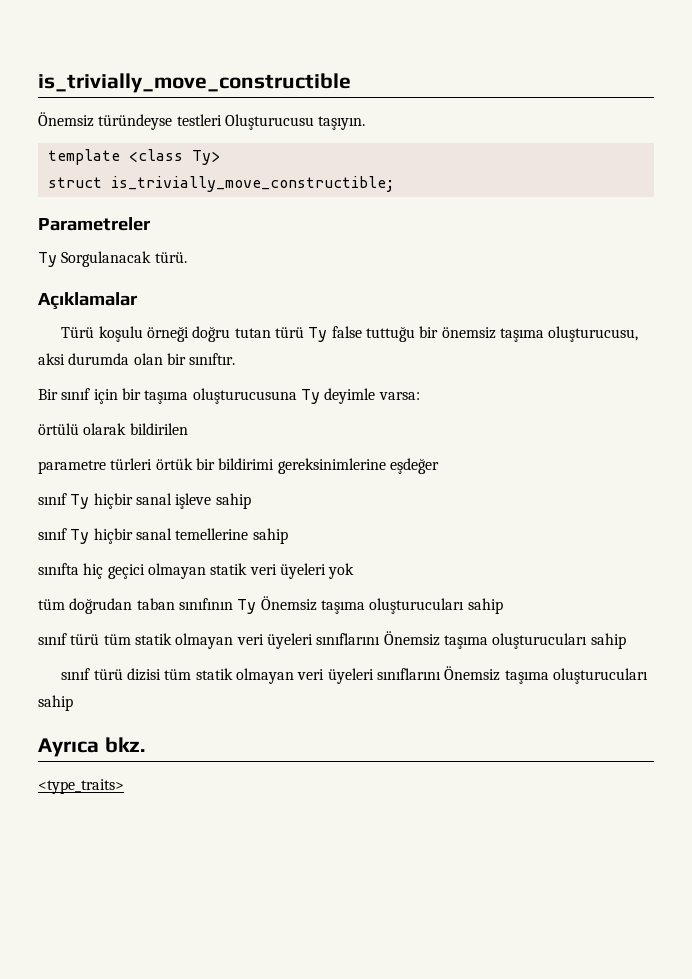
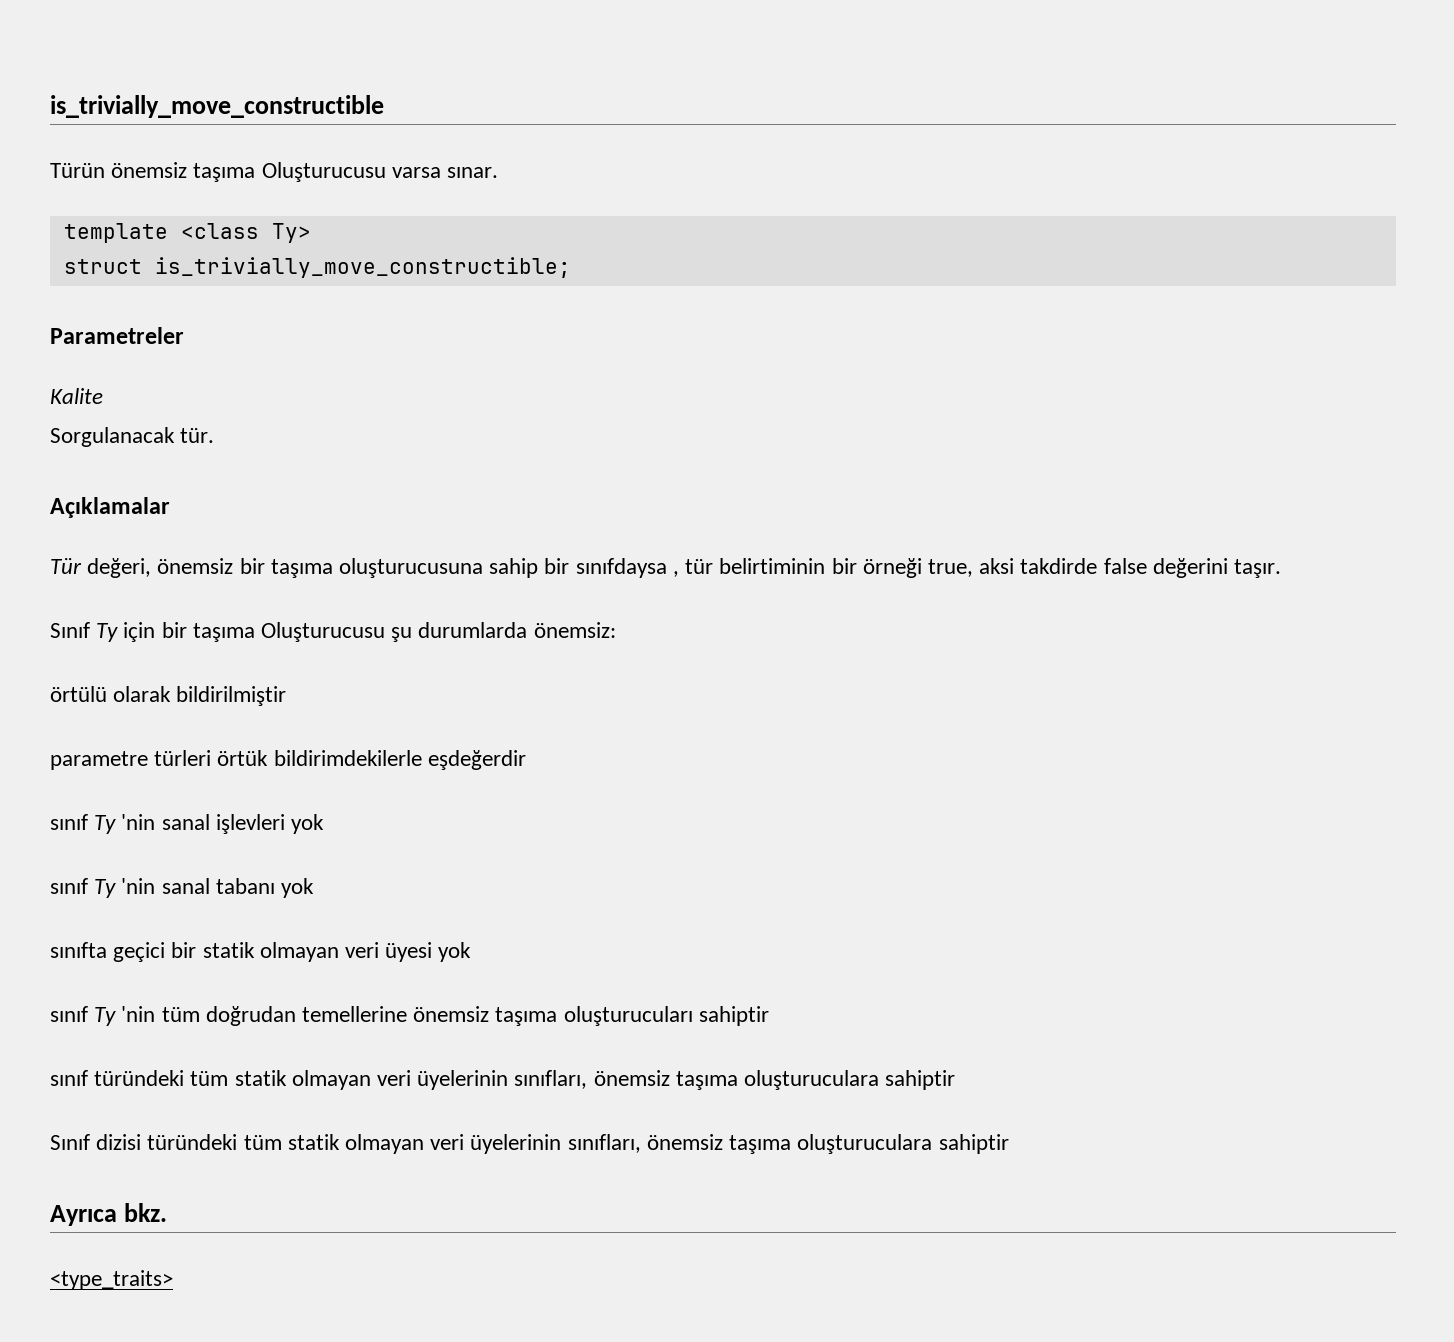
- Önemsiz türündeyse testleri Oluşturucusu taşıyın.
+ Türün önemsiz taşıma Oluşturucusu varsa sınar.
- Ty Sorgulanacak türü.
+ Kalite
+ Sorgulanacak tür.
  Açıklamalar
- Türü koşulu örneği doğru tutan türü Ty false tuttuğu bir önemsiz taşıma oluşturucusu, aksi durumda olan bir sınıftır.
- Bir sınıf için bir taşıma oluşturucusuna Ty deyimle varsa:
+ Tür değeri, önemsiz bir taşıma oluşturucusuna sahip bir sınıfdaysa , tür belirtiminin bir örneği true, aksi takdirde false değerini taşır.
+ Sınıf Ty için bir taşıma Oluşturucusu şu durumlarda önemsiz:
- örtülü olarak bildirilen
+ örtülü olarak bildirilmiştir
- parametre türleri örtük bir bildirimi gereksinimlerine eşdeğer
- sınıf Ty hiçbir sanal işleve sahip
- sınıf Ty hiçbir sanal temellerine sahip
- sınıfta hiç geçici olmayan statik veri üyeleri yok
- tüm doğrudan taban sınıfının Ty Önemsiz taşıma oluşturucuları sahip
- sınıf türü tüm statik olmayan veri üyeleri sınıflarını Önemsiz taşıma oluşturucuları sahip
- sınıf türü dizisi tüm statik olmayan veri üyeleri sınıflarını Önemsiz taşıma oluşturucuları sahip
+ parametre türleri örtük bildirimdekilerle eşdeğerdir
+ sınıf Ty 'nin sanal işlevleri yok
+ sınıf Ty 'nin sanal tabanı yok
+ sınıfta geçici bir statik olmayan veri üyesi yok
+ sınıf Ty 'nin tüm doğrudan temellerine önemsiz taşıma oluşturucuları sahiptir
+ sınıf türündeki tüm statik olmayan veri üyelerinin sınıfları, önemsiz taşıma oluşturuculara sahiptir
+ Sınıf dizisi türündeki tüm statik olmayan veri üyelerinin sınıfları, önemsiz taşıma oluşturuculara sahiptir

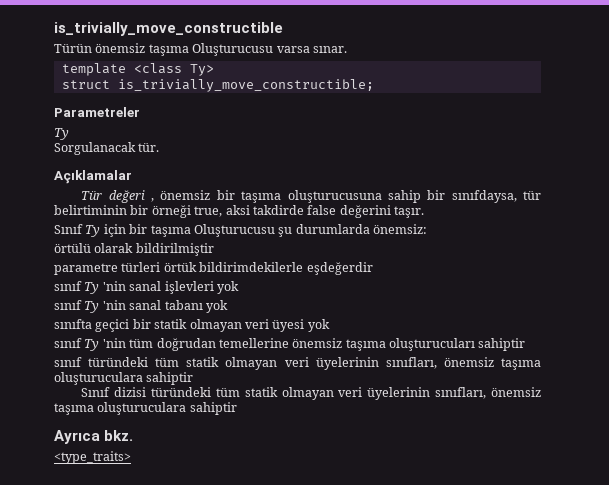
  Parametreler
- Kalite
+ Ty
- Tür değeri, önemsiz bir taşıma oluşturucusuna sahip bir sınıfdaysa , tür belirtiminin bir örneği true, aksi takdirde false değerini taşır.
+ Tür değeri , önemsiz bir taşıma oluşturucusuna sahip bir sınıfdaysa, tür belirtiminin bir örneği true, aksi takdirde false değerini taşır.

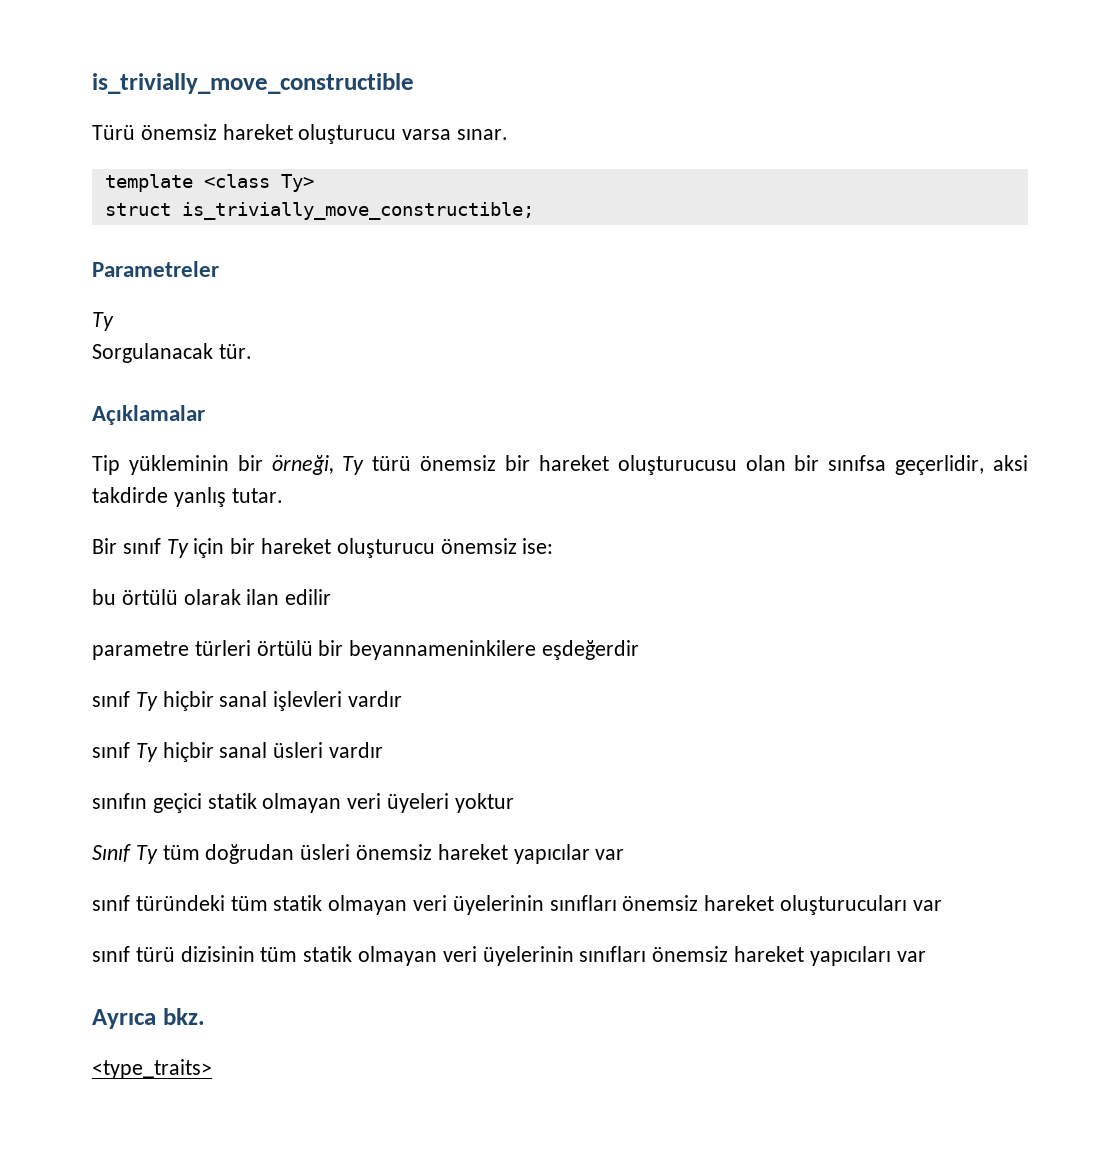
- Türün önemsiz taşıma Oluşturucusu varsa sınar.
+ Türü önemsiz hareket oluşturucu varsa sınar.
- Tür değeri , önemsiz bir taşıma oluşturucusuna sahip bir sınıfdaysa, tür belirtiminin bir örneği true, aksi takdirde false değerini taşır.
- Sınıf Ty için bir taşıma Oluşturucusu şu durumlarda önemsiz:
- örtülü olarak bildirilmiştir
+ Tip yükleminin bir örneği, Ty türü önemsiz bir hareket oluşturucusu olan bir sınıfsa geçerlidir, aksi takdirde yanlış tutar.
+ Bir sınıf Ty için bir hareket oluşturucu önemsiz ise:
+ bu örtülü olarak ilan edilir
- parametre türleri örtük bildirimdekilerle eşdeğerdir
+ parametre türleri örtülü bir beyannameninkilere eşdeğerdir
- sınıf Ty 'nin sanal işlevleri yok
- sınıf Ty 'nin sanal tabanı yok
- sınıfta geçici bir statik olmayan veri üyesi yok
- sınıf Ty 'nin tüm doğrudan temellerine önemsiz taşıma oluşturucuları sahiptir
+ sınıf Ty hiçbir sanal işlevleri vardır
+ sınıf Ty hiçbir sanal üsleri vardır
+ sınıfın geçici statik olmayan veri üyeleri yoktur
+ Sınıf Ty tüm doğrudan üsleri önemsiz hareket yapıcılar var
- sınıf türündeki tüm statik olmayan veri üyelerinin sınıfları, önemsiz taşıma oluşturuculara sahiptir
- Sınıf dizisi türündeki tüm statik olmayan veri üyelerinin sınıfları, önemsiz taşıma oluşturuculara sahiptir
+ sınıf türündeki tüm statik olmayan veri üyelerinin sınıfları önemsiz hareket oluşturucuları var
+ sınıf türü dizisinin tüm statik olmayan veri üyelerinin sınıfları önemsiz hareket yapıcıları var

